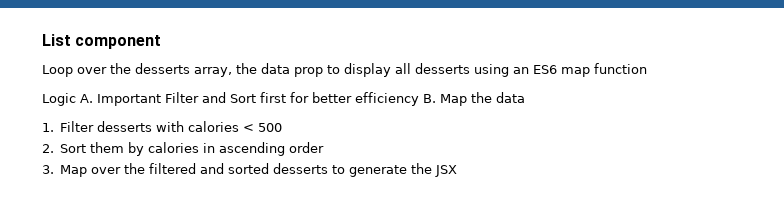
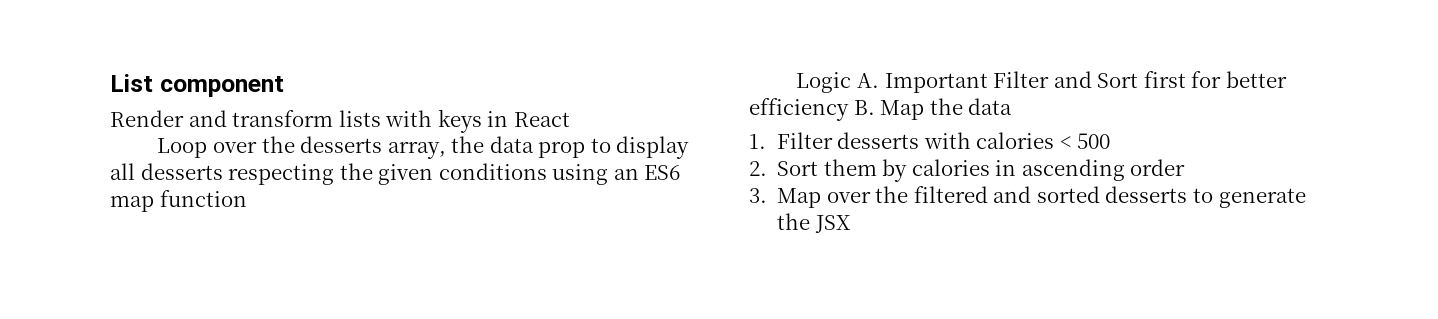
+ Render and transform lists with keys in React
- Loop over the desserts array, the data prop to display all desserts using an ES6 map function
+ Loop over the desserts array, the data prop to display all desserts respecting the given conditions using an ES6 map function

